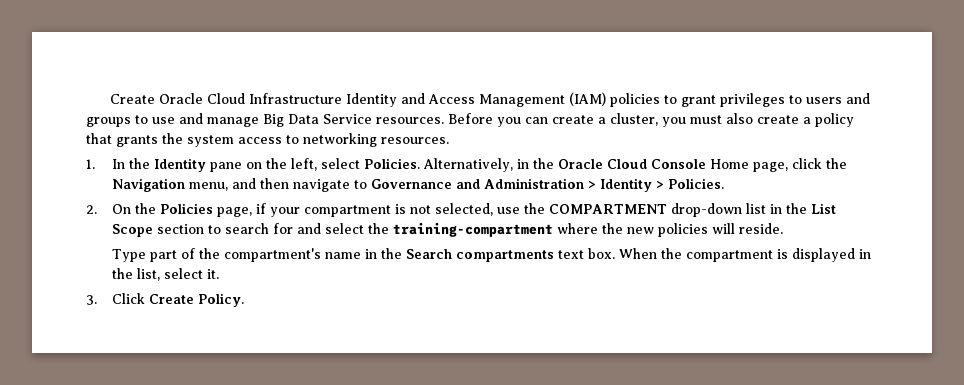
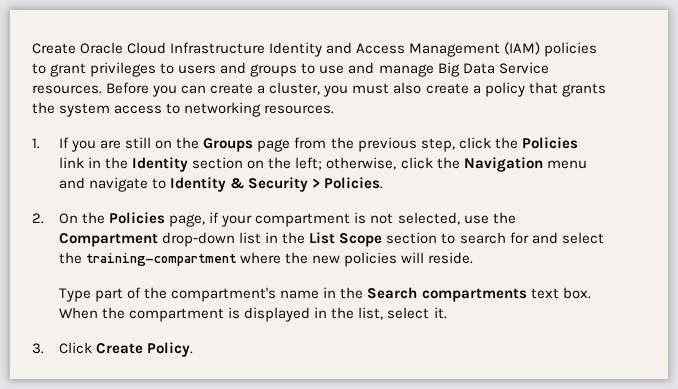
- 1. In the Identity pane on the left, select Policies. Alternatively, in the Oracle Cloud Console Home page, click the Navigation menu, and then navigate to Governance and Administration > Identity > Policies.
+ 1. If you are still on the Groups page from the previous step, click the Policies link in the Identity section on the left; otherwise, click the Navigation menu and navigate to Identity & Security > Policies.
- 2. On the Policies page, if your compartment is not selected, use the COMPARTMENT drop-down list in the List Scope section to search for and select the training-compartment where the new policies will reside.
+ 2. On the Policies page, if your compartment is not selected, use the Compartment drop-down list in the List Scope section to search for and select the training-compartment where the new policies will reside.

